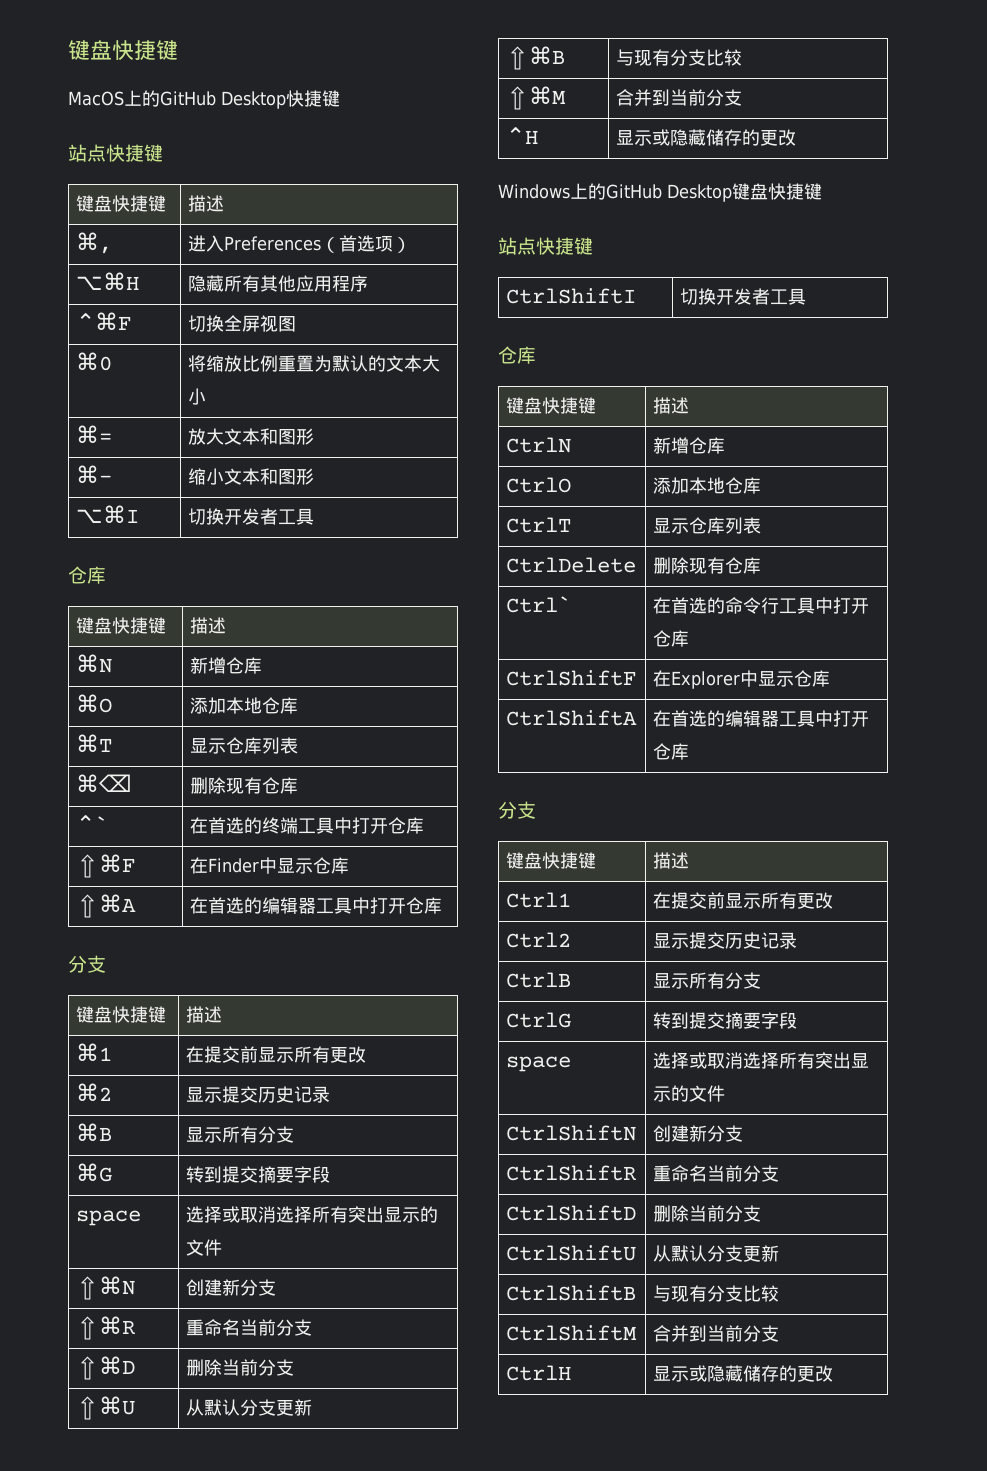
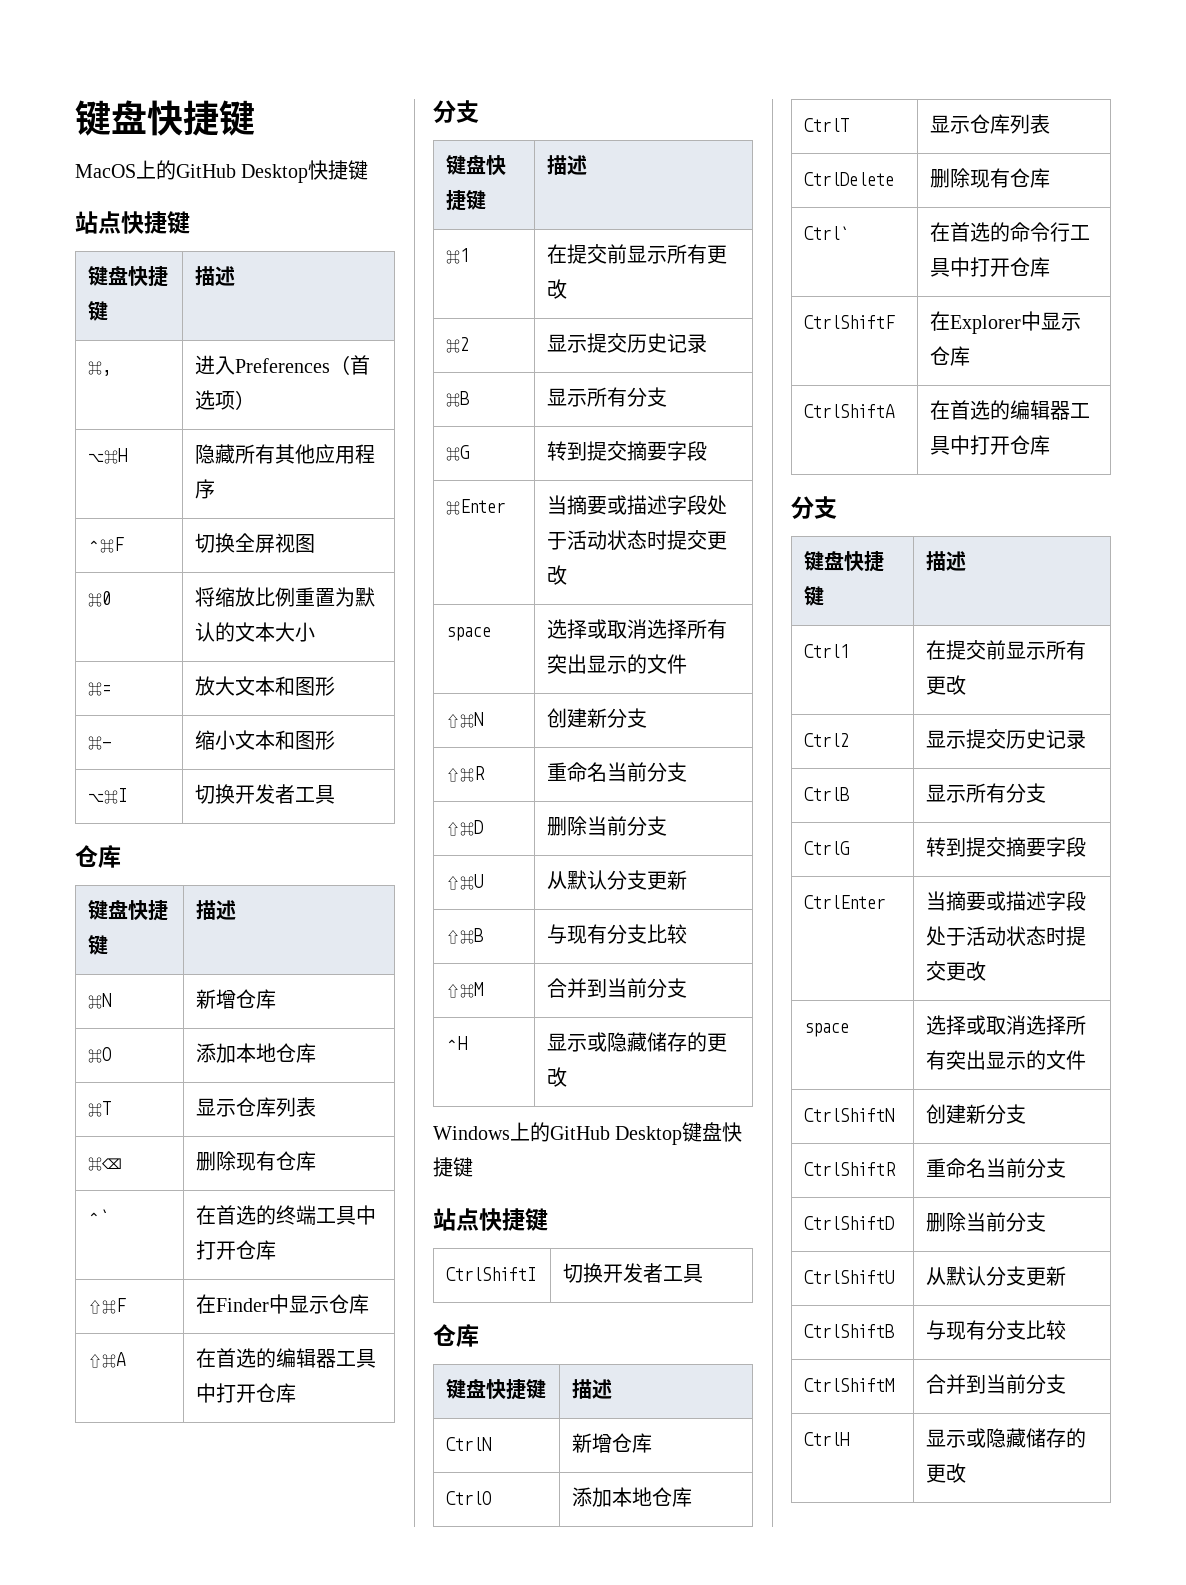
+ ⌘Enter | 当摘要或描述字段处于活动状态时提交更改
+ CtrlEnter | 当摘要或描述字段处于活动状态时提交更改

